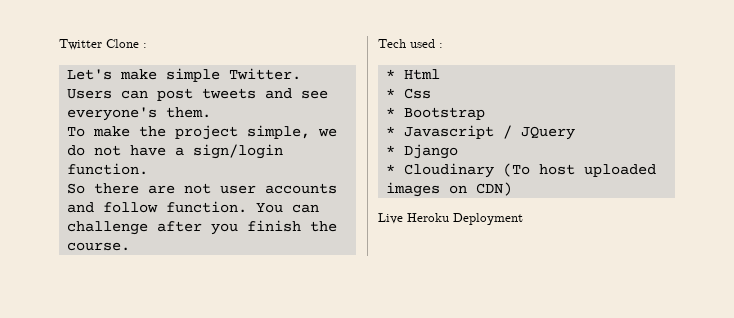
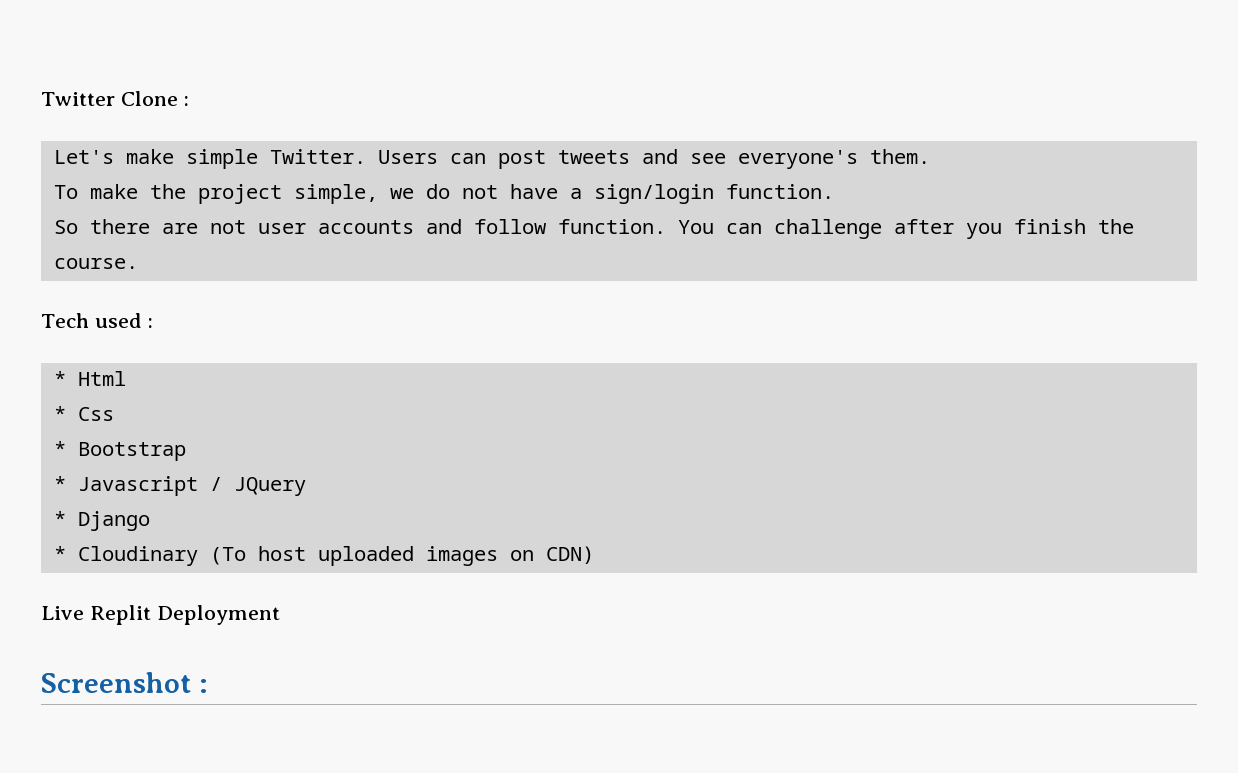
- Live Heroku Deployment
+ Live Replit Deployment
+ Screenshot :

